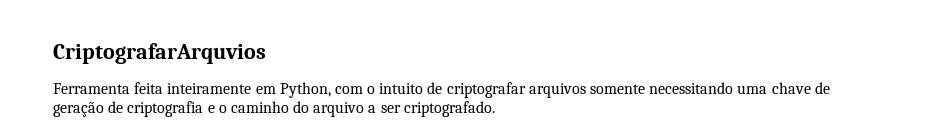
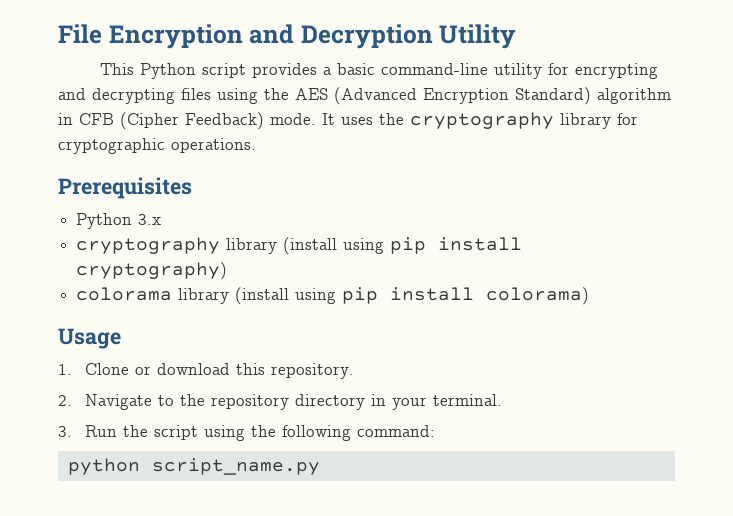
- CriptografarArquvios
- Ferramenta feita inteiramente em Python, com o intuito de criptografar arquivos somente necessitando uma chave de geração de criptografia e o caminho do arquivo a ser criptografado.
+ File Encryption and Decryption Utility
+ This Python script provides a basic command-line utility for encrypting and decrypting files using the AES (Advanced Encryption Standard) algorithm in CFB (Cipher Feedback) mode. It uses the cryptography library for cryptographic operations.
+ Prerequisites
+ Python 3.x
+ cryptography library (install using pip install cryptography)
+ colorama library (install using pip install colorama)
+ Usage
+ 1. Clone or download this repository.
+ 2. Navigate to the repository directory in your terminal.
+ 3. Run the script using the following command:
+ python script_name.py

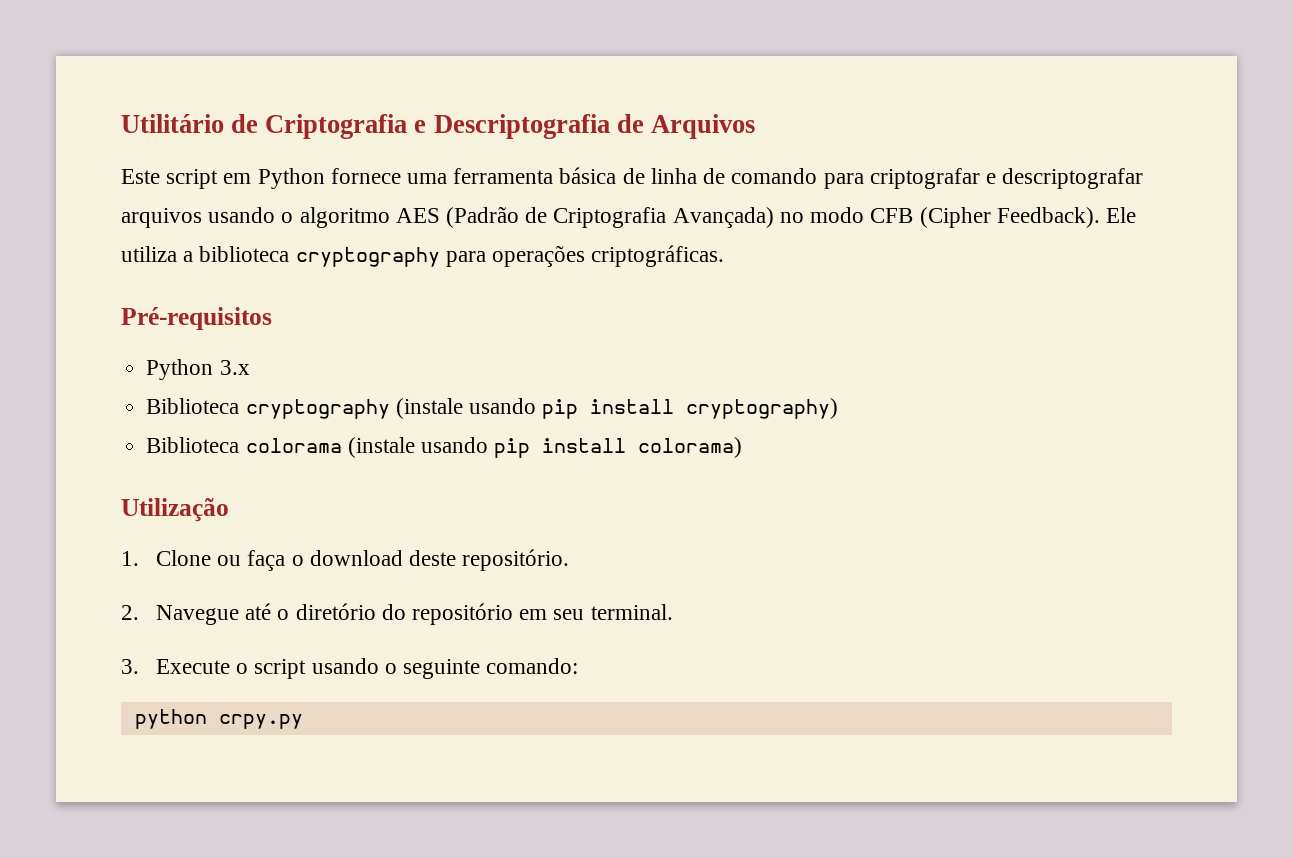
- File Encryption and Decryption Utility
- This Python script provides a basic command-line utility for encrypting and decrypting files using the AES (Advanced Encryption Standard) algorithm in CFB (Cipher Feedback) mode. It uses the cryptography library for cryptographic operations.
- Prerequisites
+ Utilitário de Criptografia e Descriptografia de Arquivos
+ Este script em Python fornece uma ferramenta básica de linha de comando para criptografar e descriptografar arquivos usando o algoritmo AES (Padrão de Criptografia Avançada) no modo CFB (Cipher Feedback). Ele utiliza a biblioteca cryptography para operações criptográficas.
+ Pré-requisitos
  Python 3.x
- cryptography library (install using pip install cryptography)
+ Biblioteca cryptography (instale usando pip install cryptography)
- colorama library (install using pip install colorama)
+ Biblioteca colorama (instale usando pip install colorama)
- Usage
+ Utilização
- 1. Clone or download this repository.
- 2. Navigate to the repository directory in your terminal.
- 3. Run the script using the following command:
+ 1. Clone ou faça o download deste repositório.
+ 2. Navegue até o diretório do repositório em seu terminal.
+ 3. Execute o script usando o seguinte comando:
- python script_name.py
+ python crpy.py

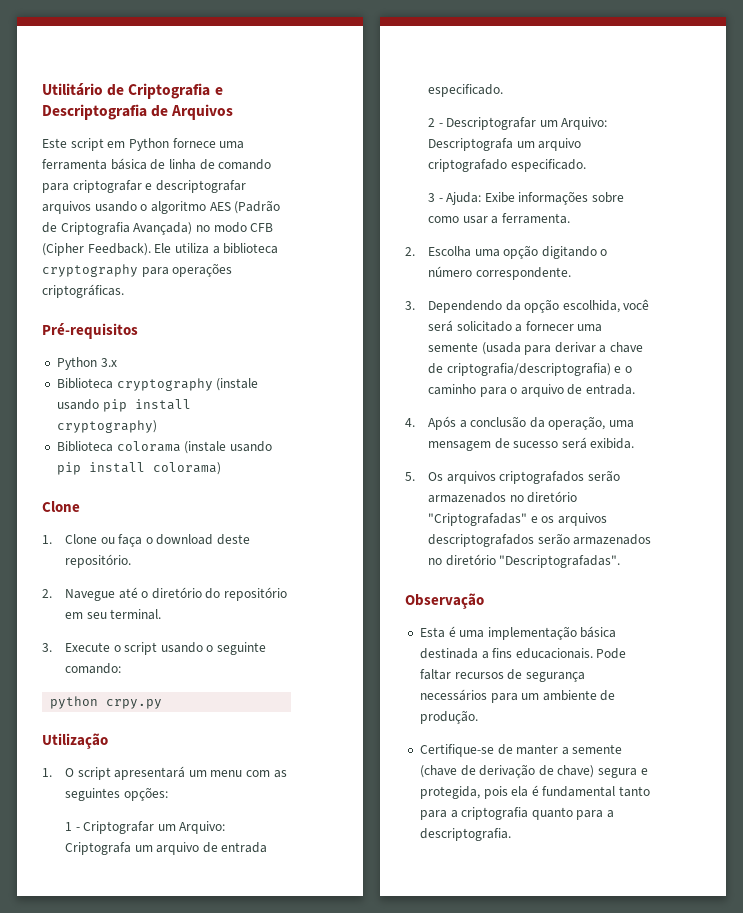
  Biblioteca colorama (instale usando pip install colorama)
- Utilização
+ Clone
+ Utilização
+ 1. O script apresentará um menu com as seguintes opções:
+ 1 - Criptografar um Arquivo: Criptografa um arquivo de entrada especificado.
+ 2 - Descriptografar um Arquivo: Descriptografa um arquivo criptografado especificado.
+ 3 - Ajuda: Exibe informações sobre como usar a ferramenta.
+ 2. Escolha uma opção digitando o número correspondente.
+ 3. Dependendo da opção escolhida, você será solicitado a fornecer uma semente (usada para derivar a chave de criptografia/descriptografia) e o caminho para o arquivo de entrada.
+ 4. Após a conclusão da operação, uma mensagem de sucesso será exibida.
+ 5. Os arquivos criptografados serão armazenados no diretório "Criptografadas" e os arquivos descriptografados serão armazenados no diretório "Descriptografadas".
+ Observação
+ Esta é uma implementação básica destinada a fins educacionais. Pode faltar recursos de segurança necessários para um ambiente de produção.
+ Certifique-se de manter a semente (chave de derivação de chave) segura e protegida, pois ela é fundamental tanto para a criptografia quanto para a descriptografia.

